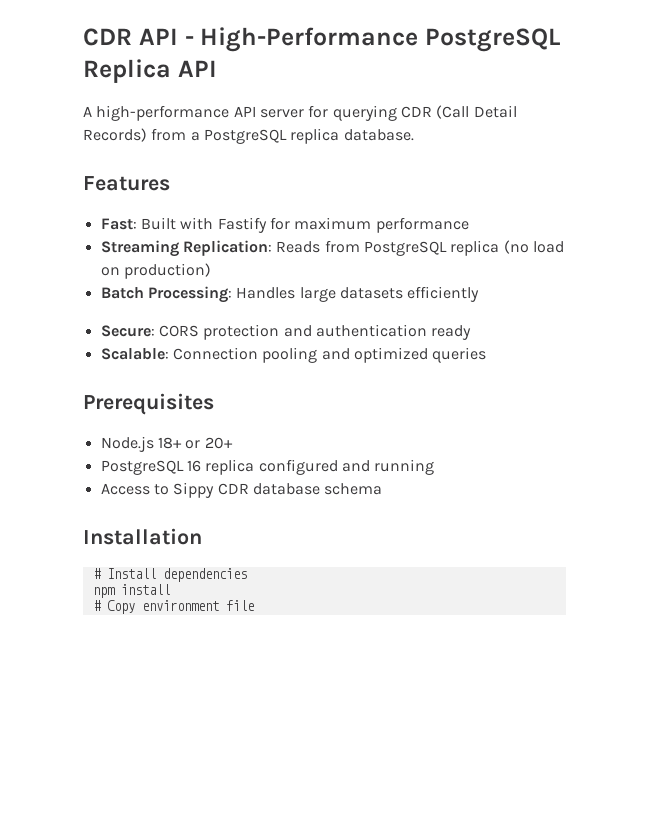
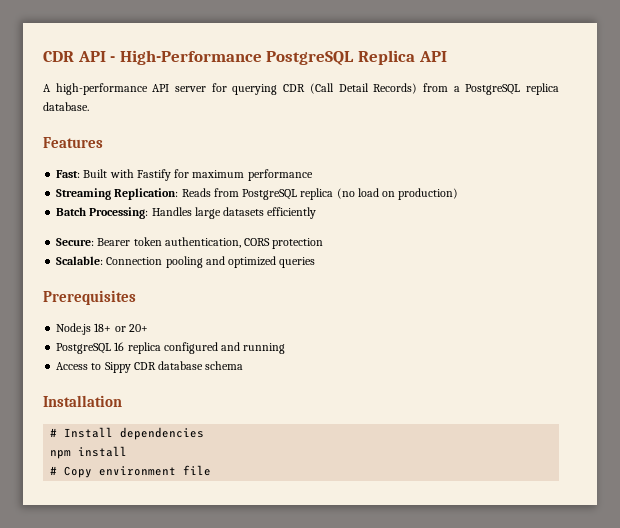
- Secure: CORS protection and authentication ready
+ Secure: Bearer token authentication, CORS protection

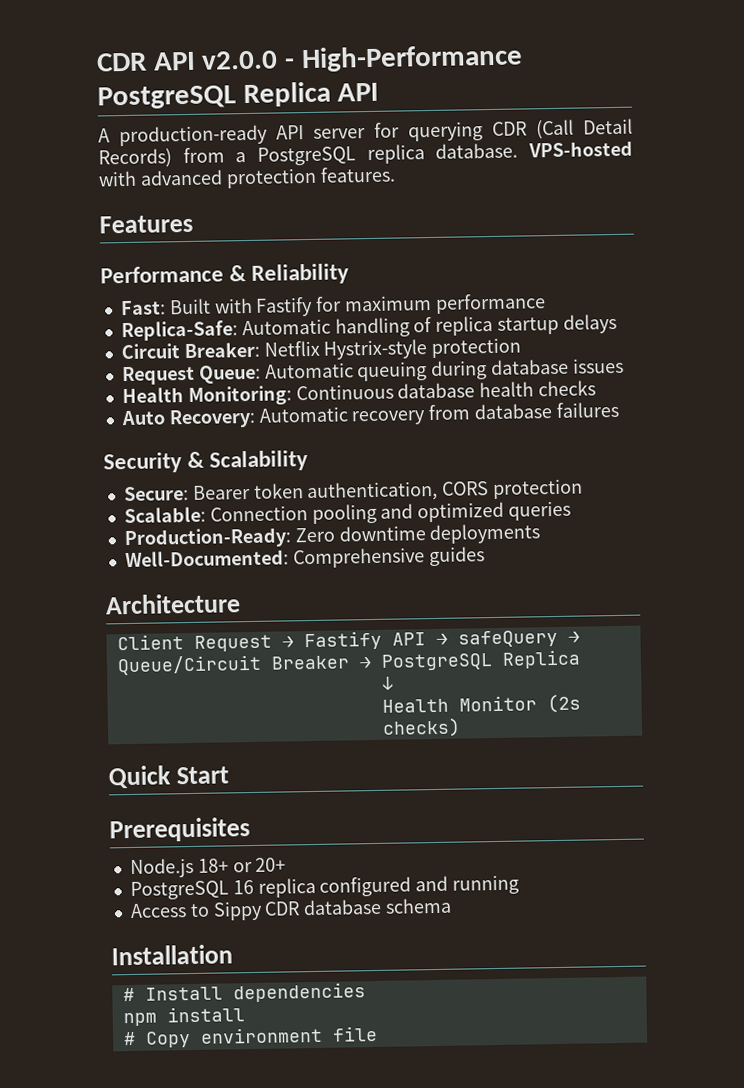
- CDR API - High-Performance PostgreSQL Replica API
+ CDR API v2.0.0 - High-Performance PostgreSQL Replica API
- A high-performance API server for querying CDR (Call Detail Records) from a PostgreSQL replica database.
+ A production-ready API server for querying CDR (Call Detail Records) from a PostgreSQL replica database. VPS-hosted with advanced protection features.
  Features
+ Performance & Reliability
- Streaming Replication: Reads from PostgreSQL replica (no load on production)
- Batch Processing: Handles large datasets efficiently
+ Replica-Safe: Automatic handling of replica startup delays
+ Circuit Breaker: Netflix Hystrix-style protection
+ Request Queue: Automatic queuing during database issues
+ Health Monitoring: Continuous database health checks
+ Auto Recovery: Automatic recovery from database failures
+ Security & Scalability
+ Production-Ready: Zero downtime deployments
+ Well-Documented: Comprehensive guides
+ Architecture
+ Client Request → Fastify API → safeQuery → Queue/Circuit Breaker → PostgreSQL Replica
+ ↓
+ Health Monitor (2s checks)
+ Quick Start

